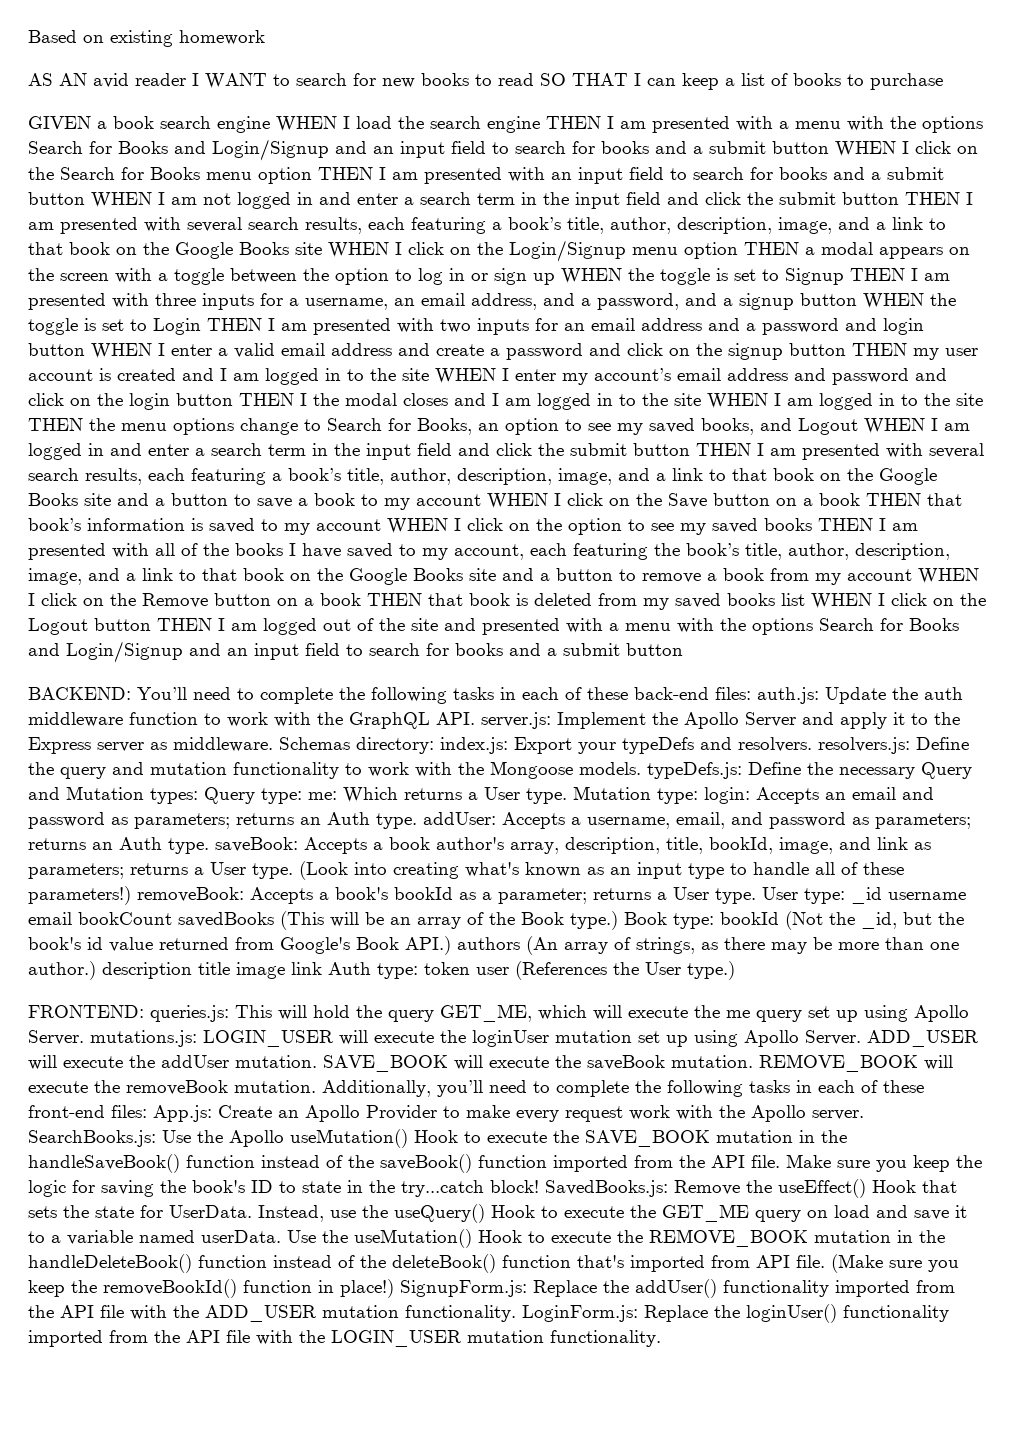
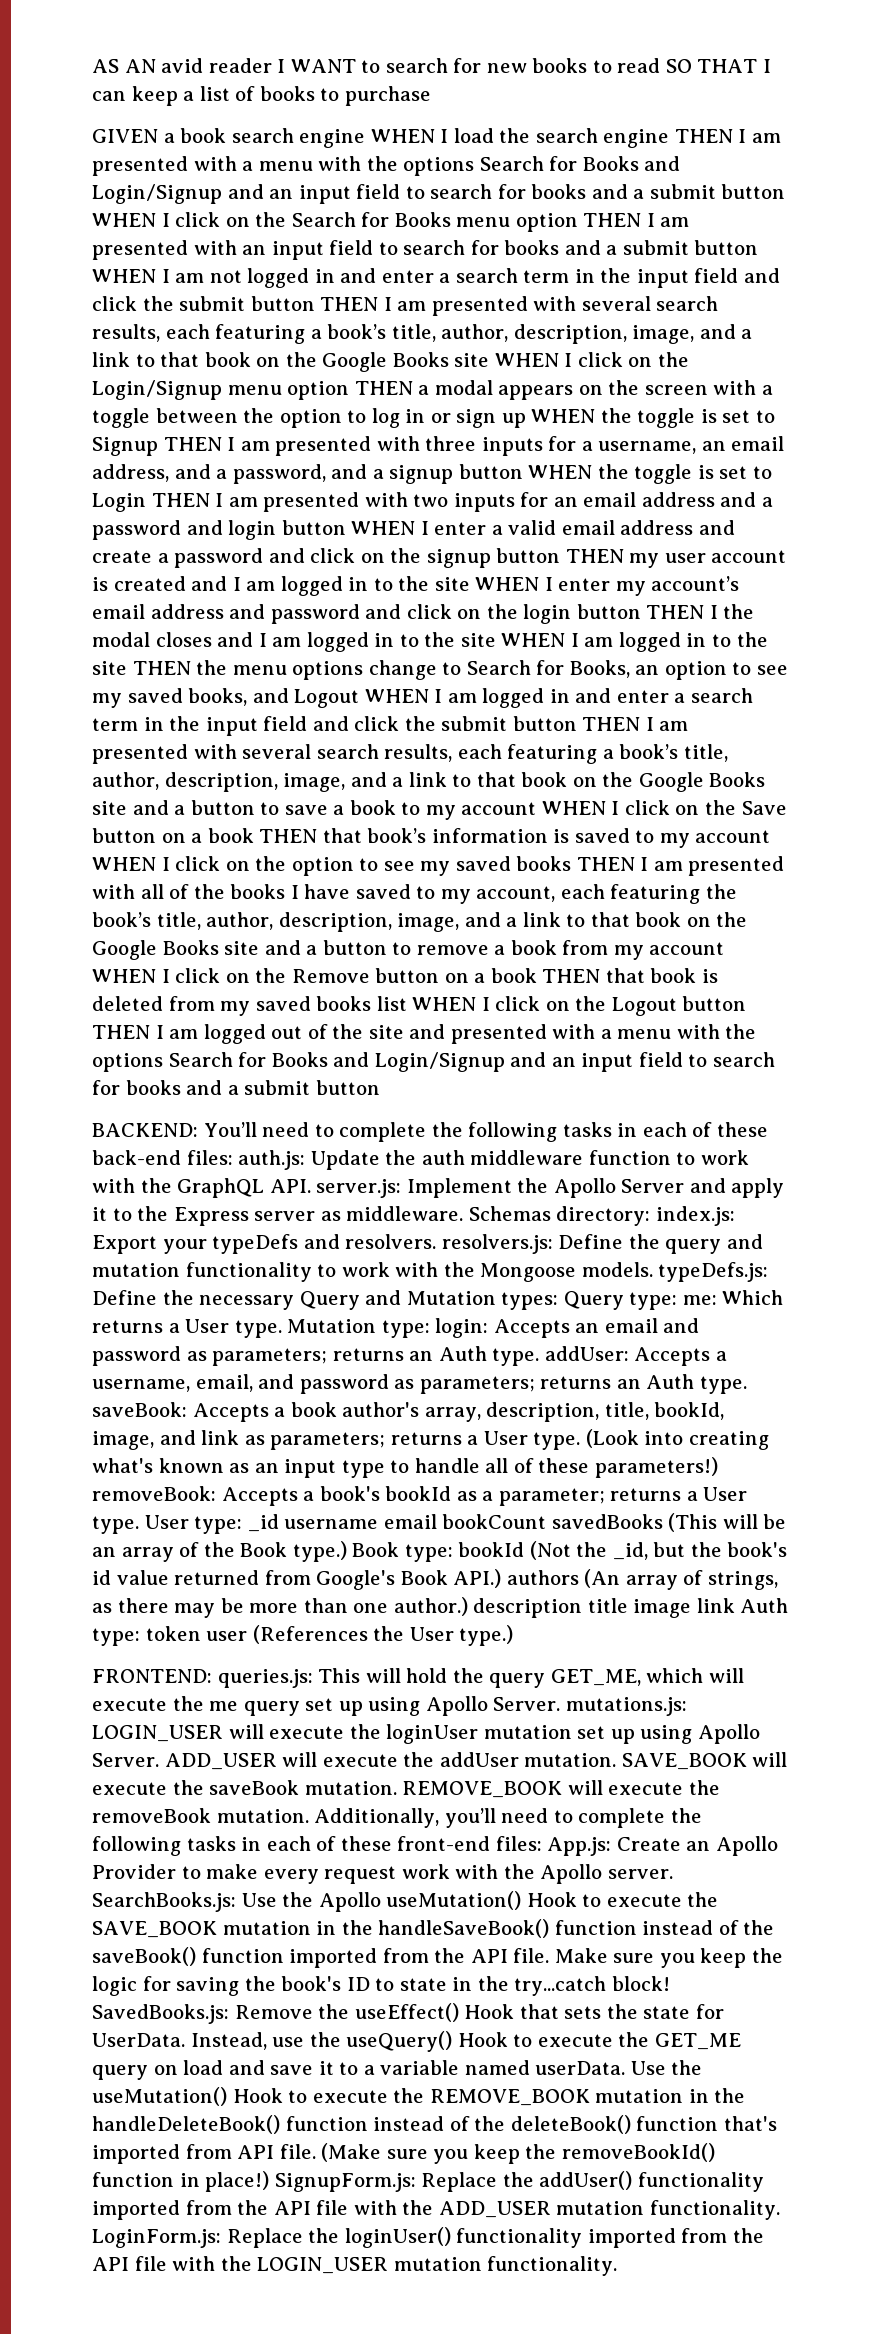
- Based on existing homework

